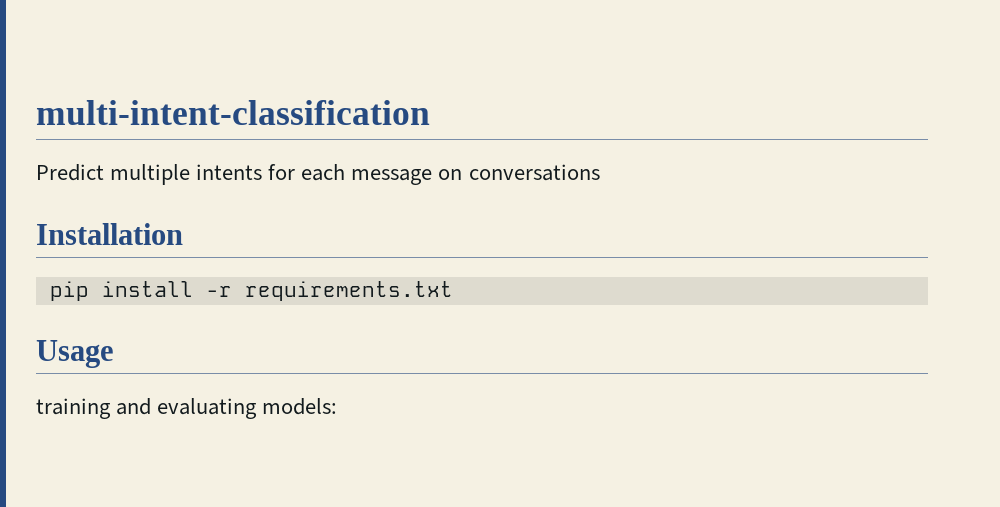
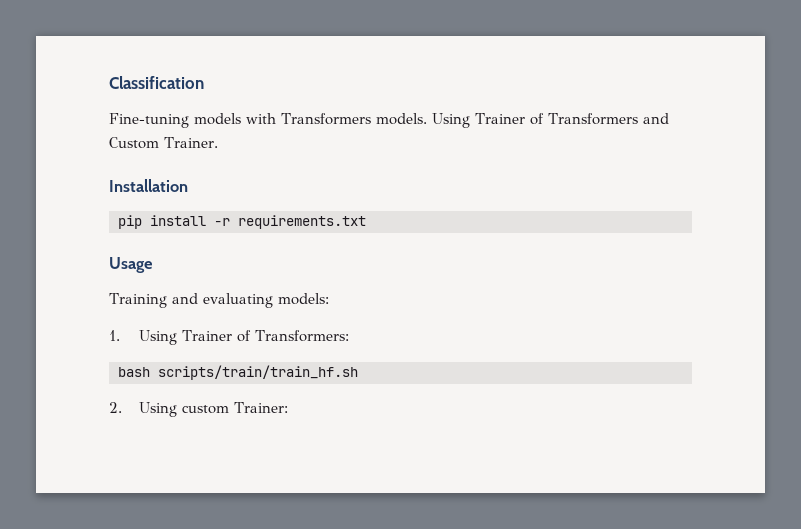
- multi-intent-classification
- Predict multiple intents for each message on conversations
+ Classification
+ Fine-tuning models with Transformers models. Using Trainer of Transformers and Custom Trainer.
- training and evaluating models:
+ Training and evaluating models:
+ 1. Using Trainer of Transformers:
+ bash scripts/train/train_hf.sh
+ 2. Using custom Trainer:

